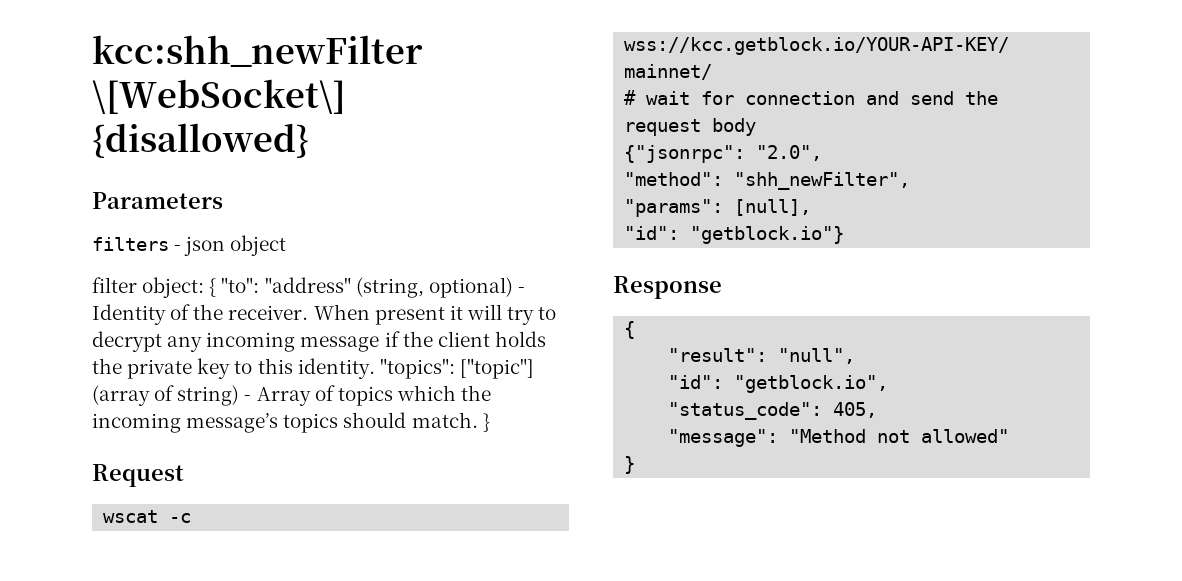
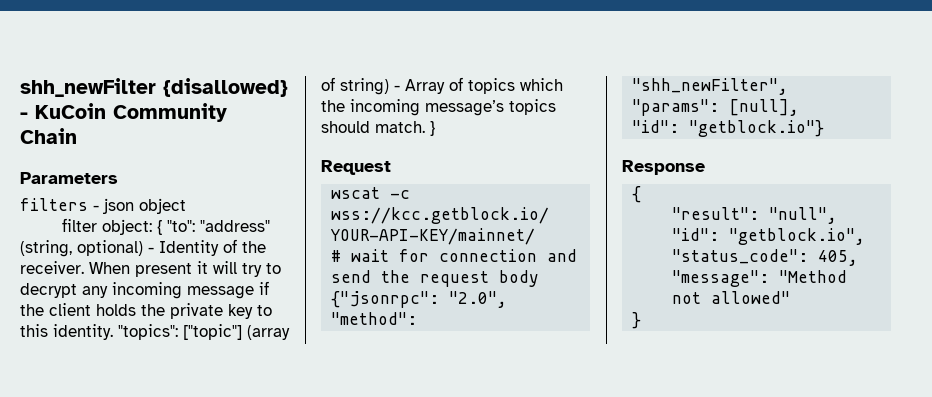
- kcc:shh_newFilter \[WebSocket\] {disallowed}
+ shh_newFilter {disallowed} - KuCoin Community Chain

